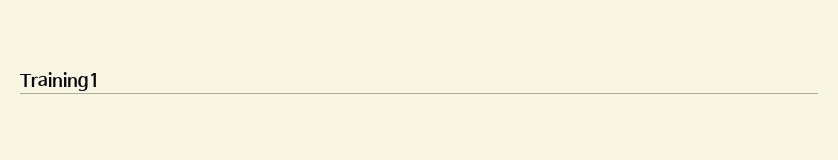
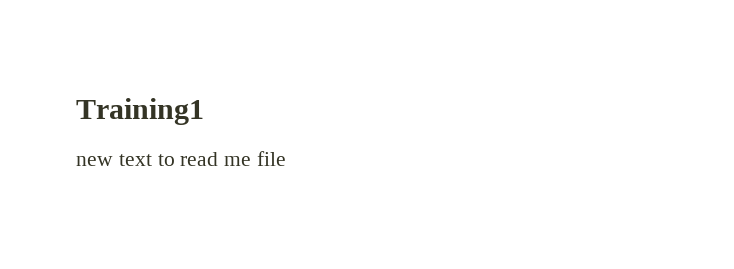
+ new text to read me file

